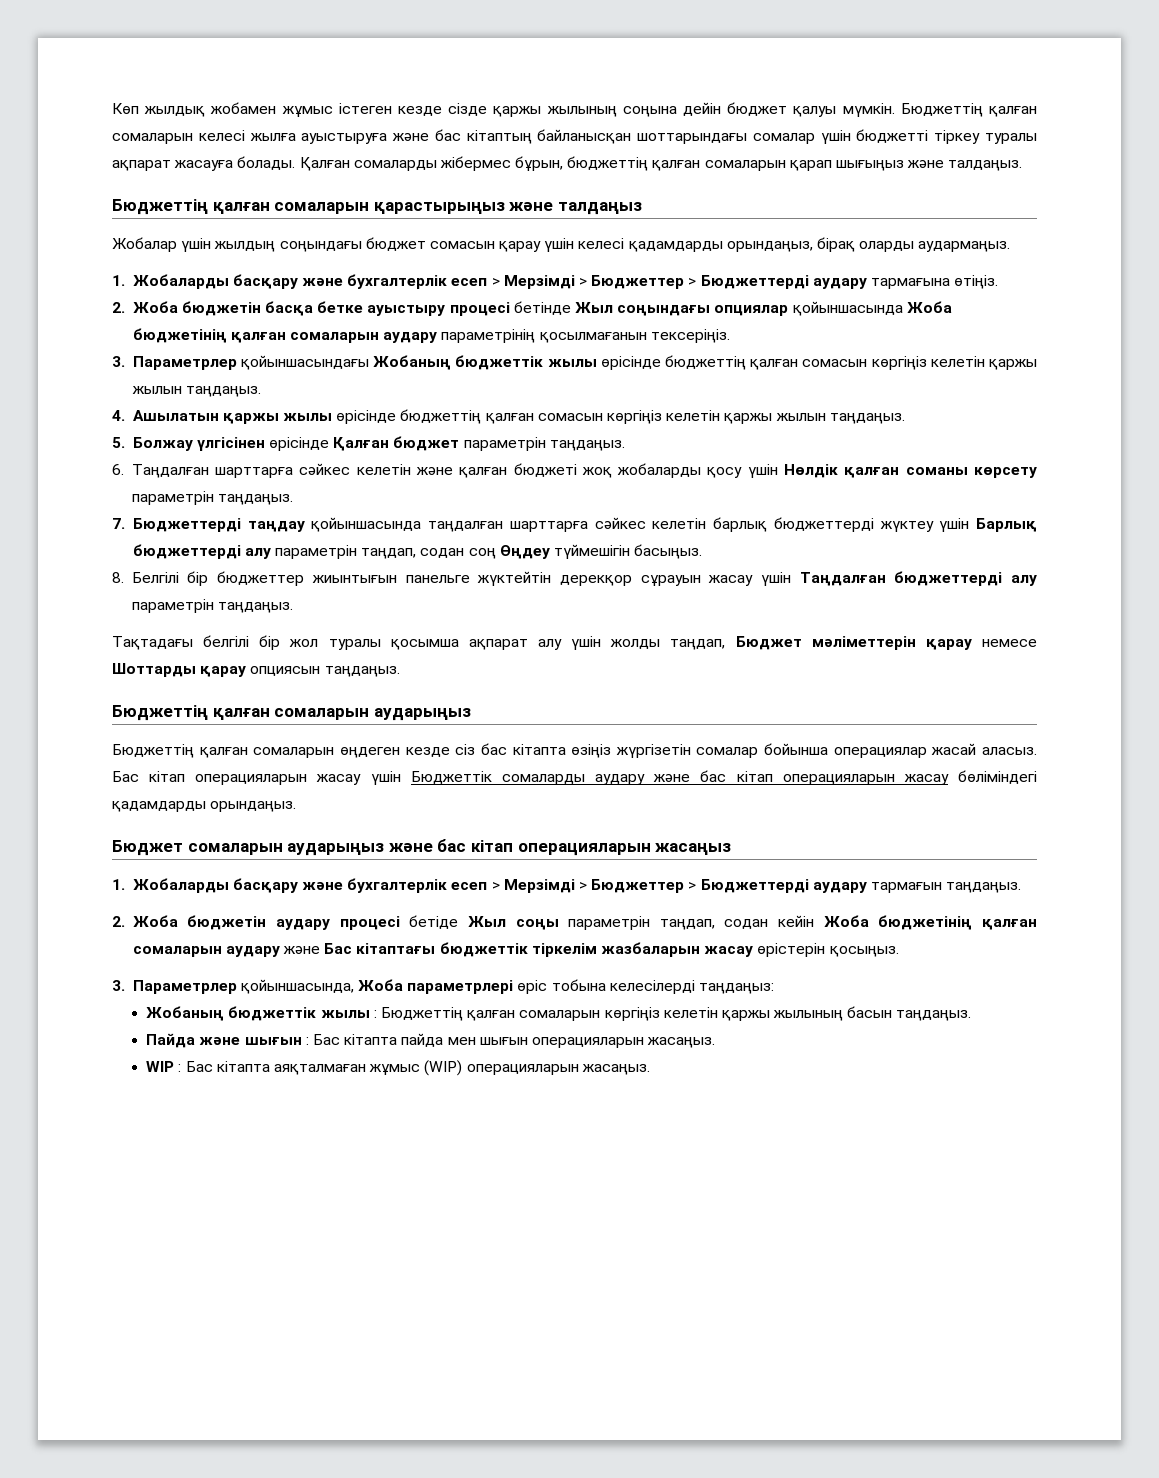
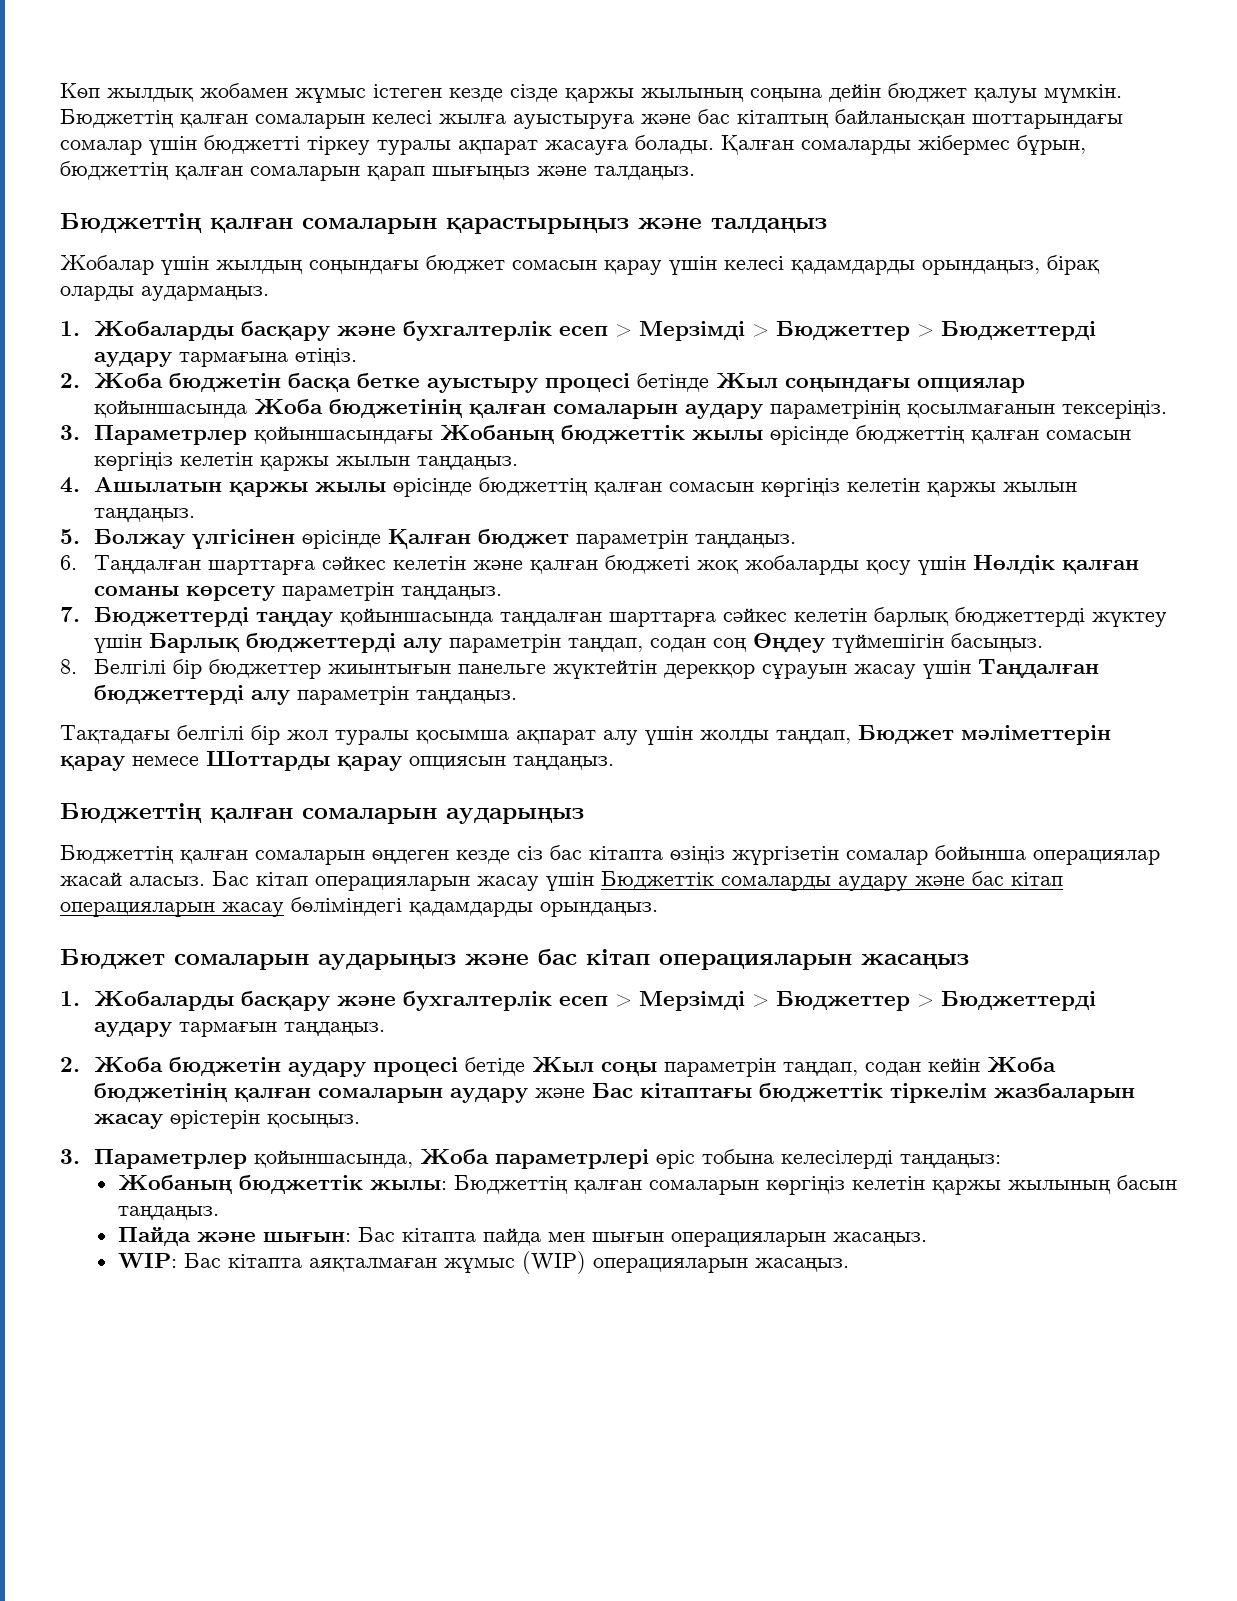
- Жобаның бюджеттік жылы : Бюджеттің қалған сомаларын көргіңіз келетін қаржы жылының басын таңдаңыз.
+ Жобаның бюджеттік жылы: Бюджеттің қалған сомаларын көргіңіз келетін қаржы жылының басын таңдаңыз.
- Пайда және шығын : Бас кітапта пайда мен шығын операцияларын жасаңыз.
+ Пайда және шығын: Бас кітапта пайда мен шығын операцияларын жасаңыз.
- WIP : Бас кітапта аяқталмаған жұмыс (WIP) операцияларын жасаңыз.
+ WIP: Бас кітапта аяқталмаған жұмыс (WIP) операцияларын жасаңыз.

